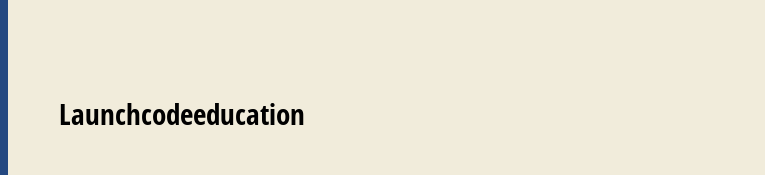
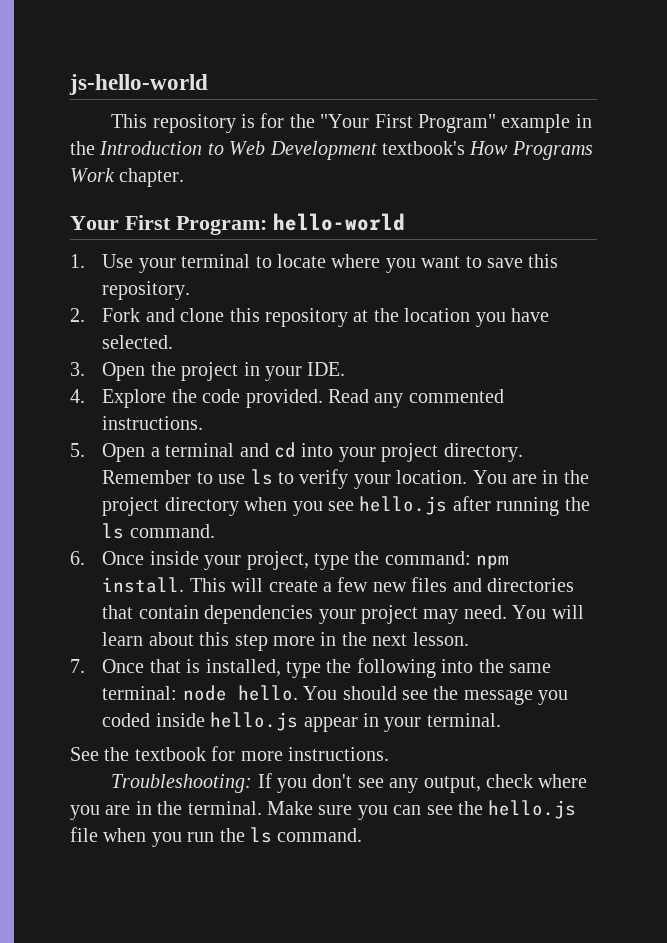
- Launchcodeeducation
+ js-hello-world
+ This repository is for the "Your First Program" example in the Introduction to Web Development textbook's How Programs Work chapter.
+ Your First Program: hello-world
+ 1. Use your terminal to locate where you want to save this repository.
+ 2. Fork and clone this repository at the location you have selected.
+ 3. Open the project in your IDE.
+ 4. Explore the code provided. Read any commented instructions.
+ 5. Open a terminal and cd into your project directory. Remember to use ls to verify your location. You are in the project directory when you see hello.js after running the ls command.
+ 6. Once inside your project, type the command: npm install. This will create a few new files and directories that contain dependencies your project may need. You will learn about this step more in the next lesson.
+ 7. Once that is installed, type the following into the same terminal: node hello. You should see the message you coded inside hello.js appear in your terminal.
+ See the textbook for more instructions.
+ Troubleshooting: If you don't see any output, check where you are in the terminal. Make sure you can see the hello.js file when you run the ls command.

